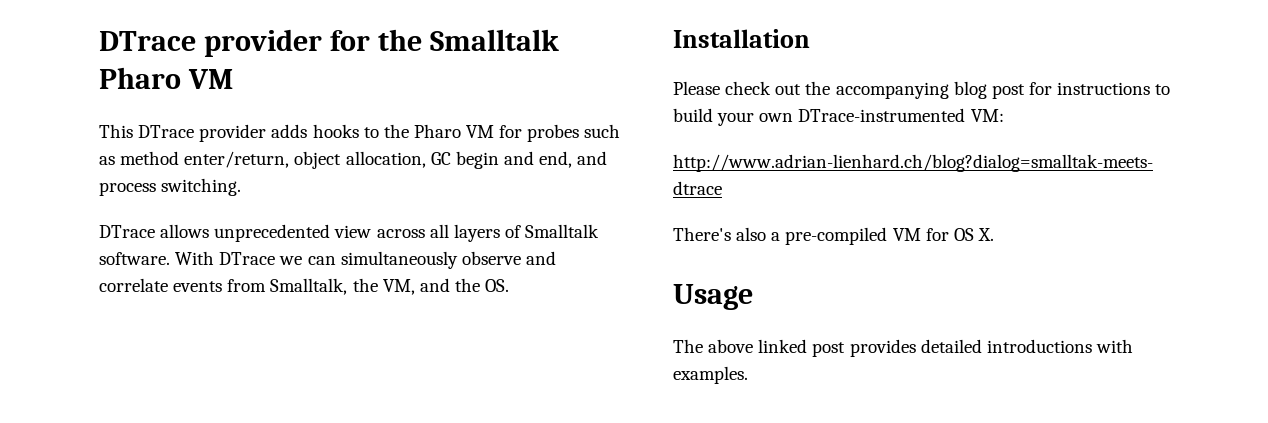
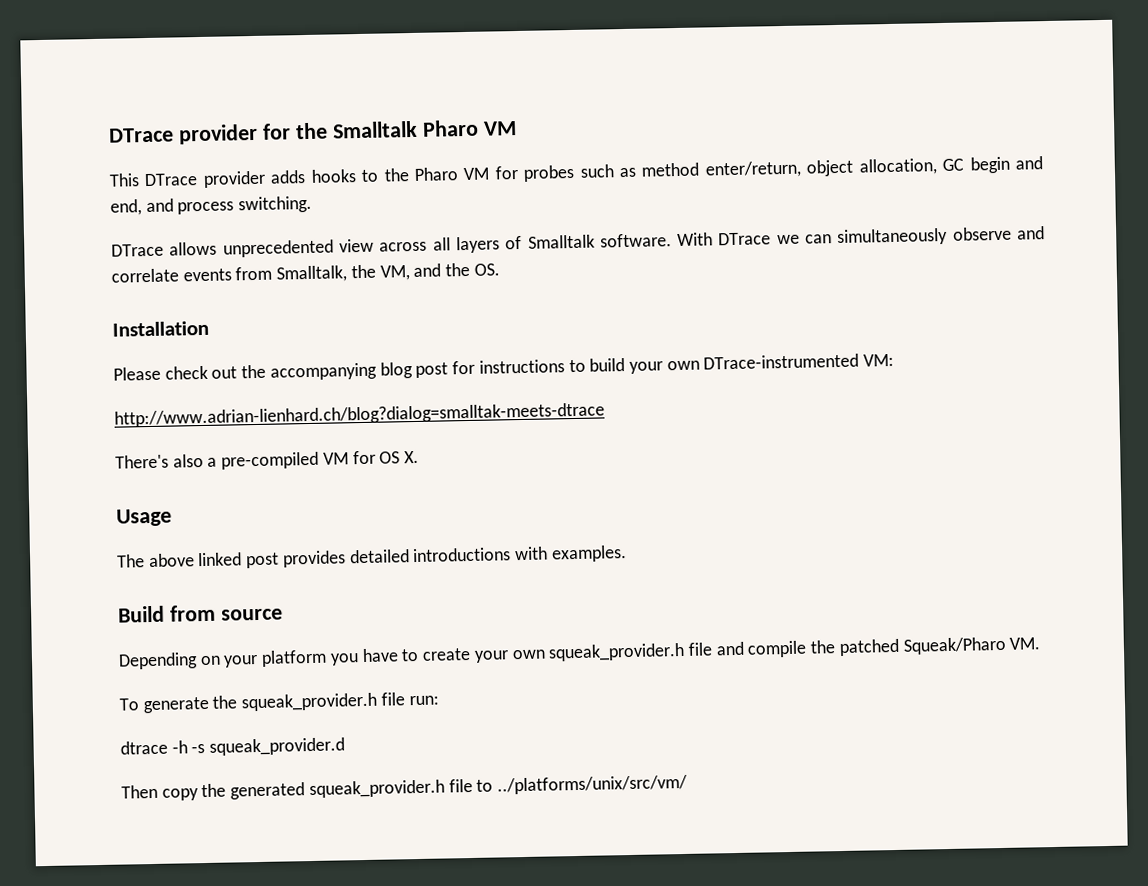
+ Build from source
+ Depending on your platform you have to create your own squeak_provider.h file and compile the patched Squeak/Pharo VM.
+ To generate the squeak_provider.h file run:
+ dtrace -h -s squeak_provider.d
+ Then copy the generated squeak_provider.h file to ../platforms/unix/src/vm/

